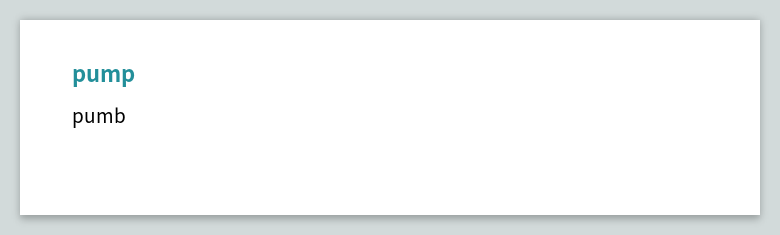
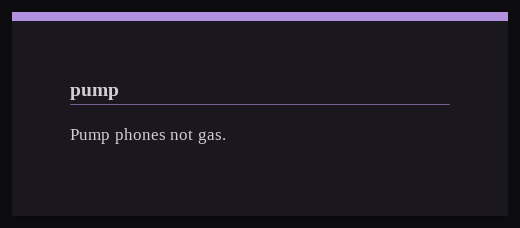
- pumb
+ Pump phones not gas.

